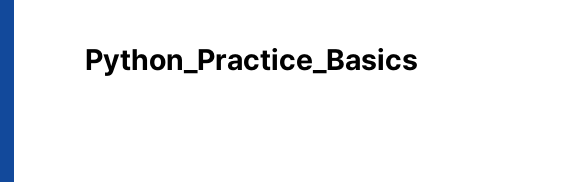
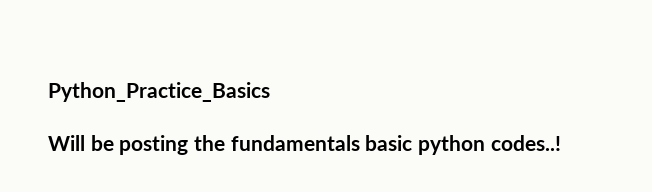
+ Will be posting the fundamentals basic python codes..!

